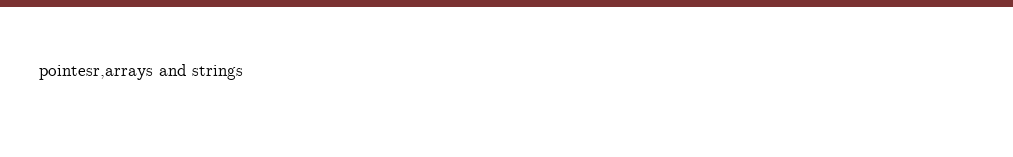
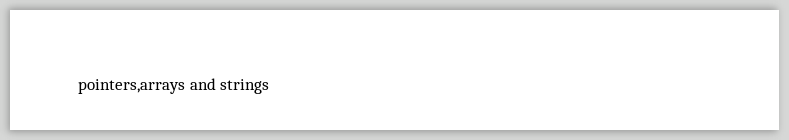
- pointesr,arrays and strings
+ pointers,arrays and strings

